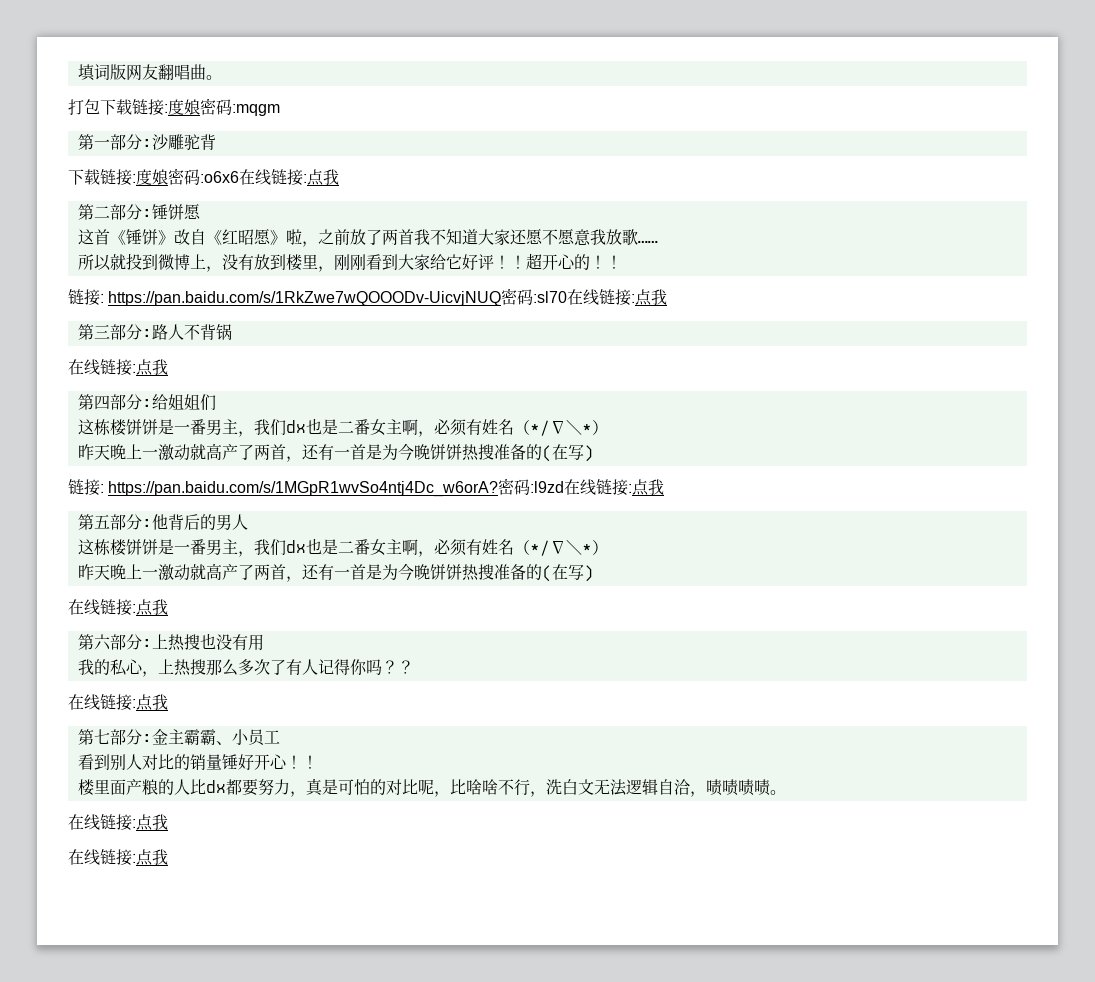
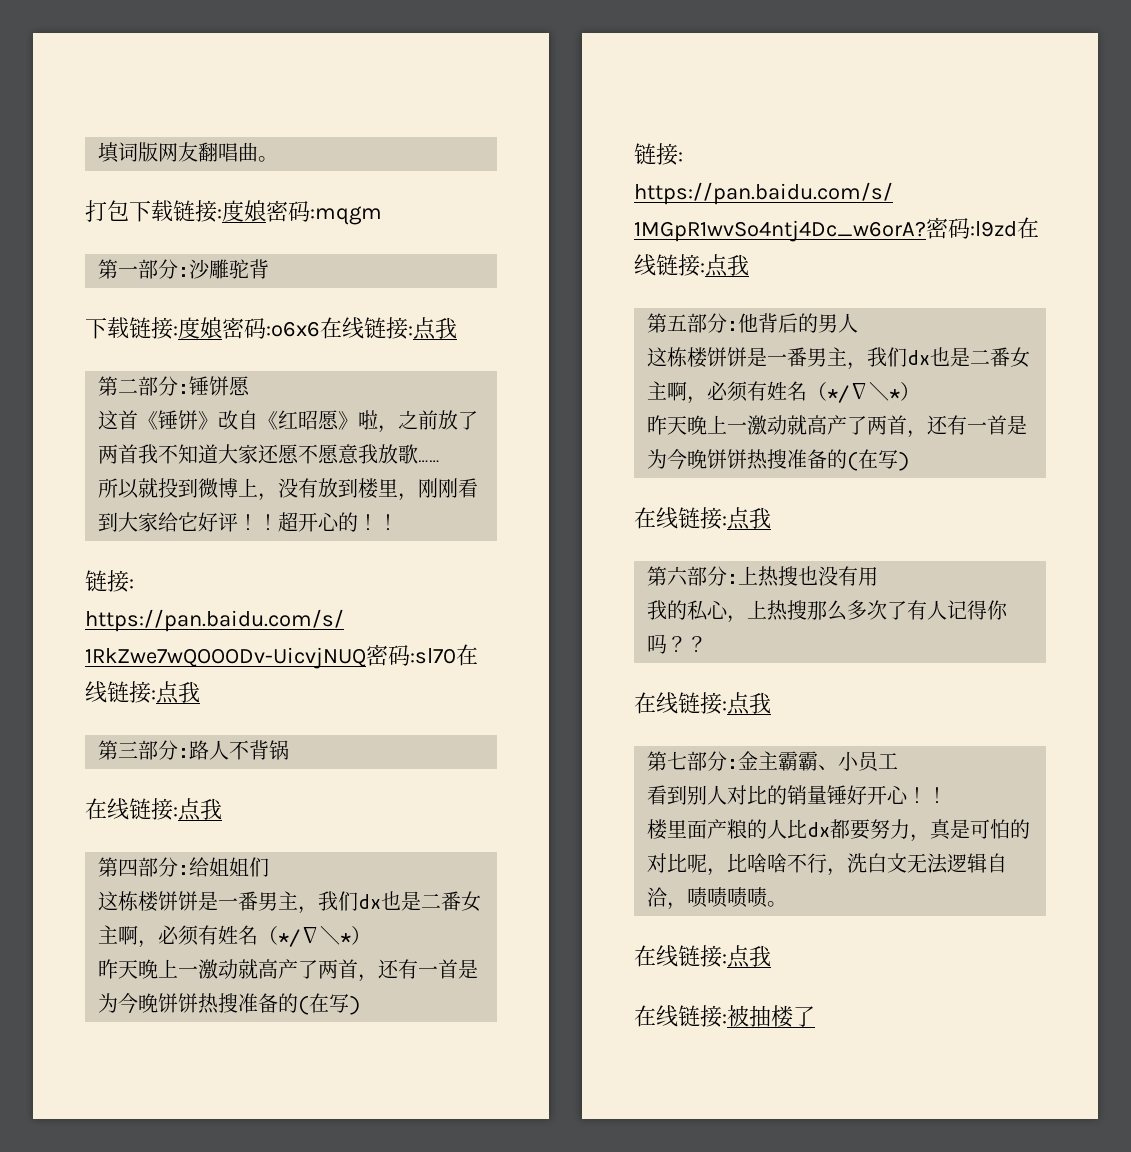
  楼里面产粮的人比dx都要努力，真是可怕的对比呢，比啥啥不行，洗白文无法逻辑自洽，啧啧啧啧。
  在线链接:点我
- 在线链接:点我
+ 在线链接:被抽楼了

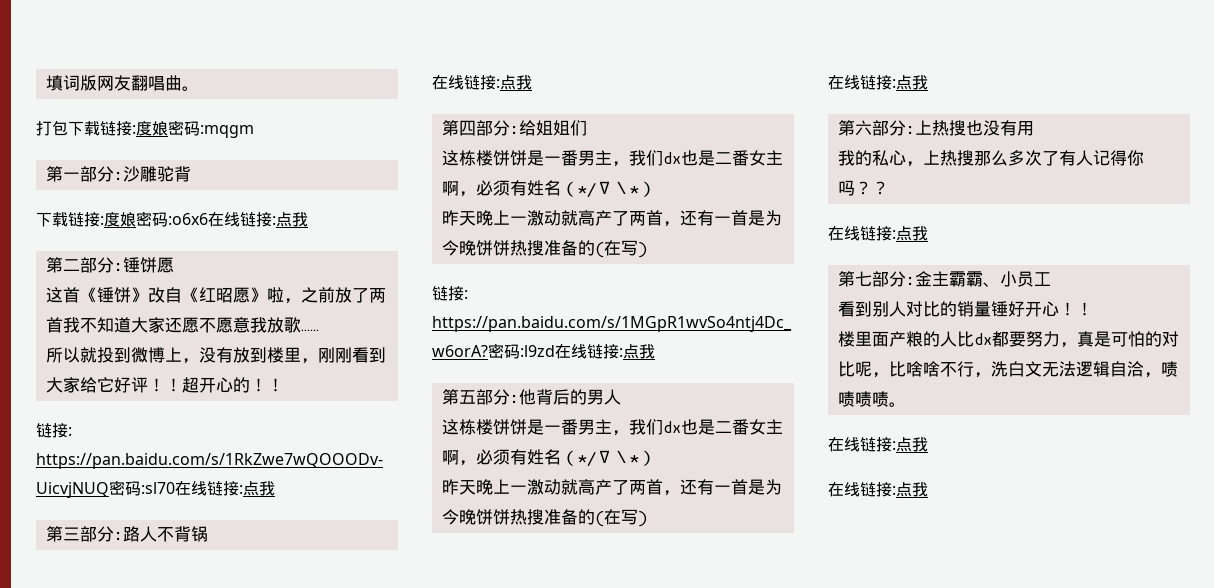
  楼里面产粮的人比dx都要努力，真是可怕的对比呢，比啥啥不行，洗白文无法逻辑自洽，啧啧啧啧。
  在线链接:点我
- 在线链接:被抽楼了
+ 在线链接:点我

